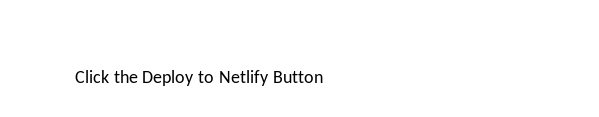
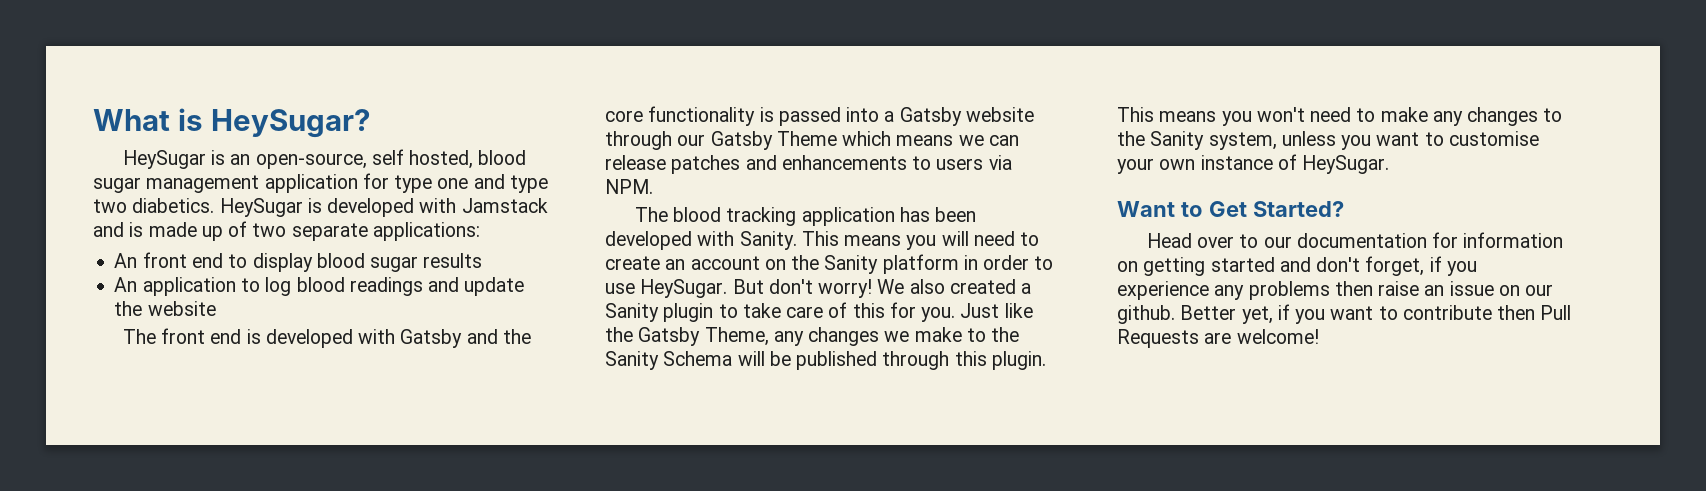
- Click the Deploy to Netlify Button
+ What is HeySugar?
+ HeySugar is an open-source, self hosted, blood sugar management application for type one and type two diabetics. HeySugar is developed with Jamstack and is made up of two separate applications:
+ An front end to display blood sugar results
+ An application to log blood readings and update the website
+ The front end is developed with Gatsby and the core functionality is passed into a Gatsby website through our Gatsby Theme which means we can release patches and enhancements to users via NPM.
+ The blood tracking application has been developed with Sanity. This means you will need to create an account on the Sanity platform in order to use HeySugar. But don't worry! We also created a Sanity plugin to take care of this for you. Just like the Gatsby Theme, any changes we make to the Sanity Schema will be published through this plugin. This means you won't need to make any changes to the Sanity system, unless you want to customise your own instance of HeySugar.
+ Want to Get Started?
+ Head over to our documentation for information on getting started and don't forget, if you experience any problems then raise an issue on our github. Better yet, if you want to contribute then Pull Requests are welcome!

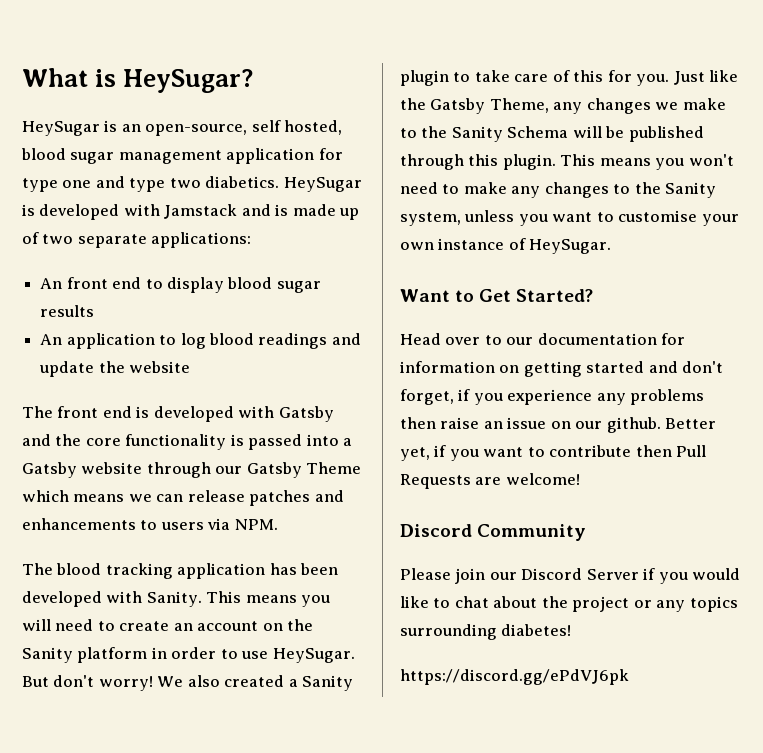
+ Discord Community
+ Please join our Discord Server if you would like to chat about the project or any topics surrounding diabetes!
+ https://discord.gg/ePdVJ6pk

